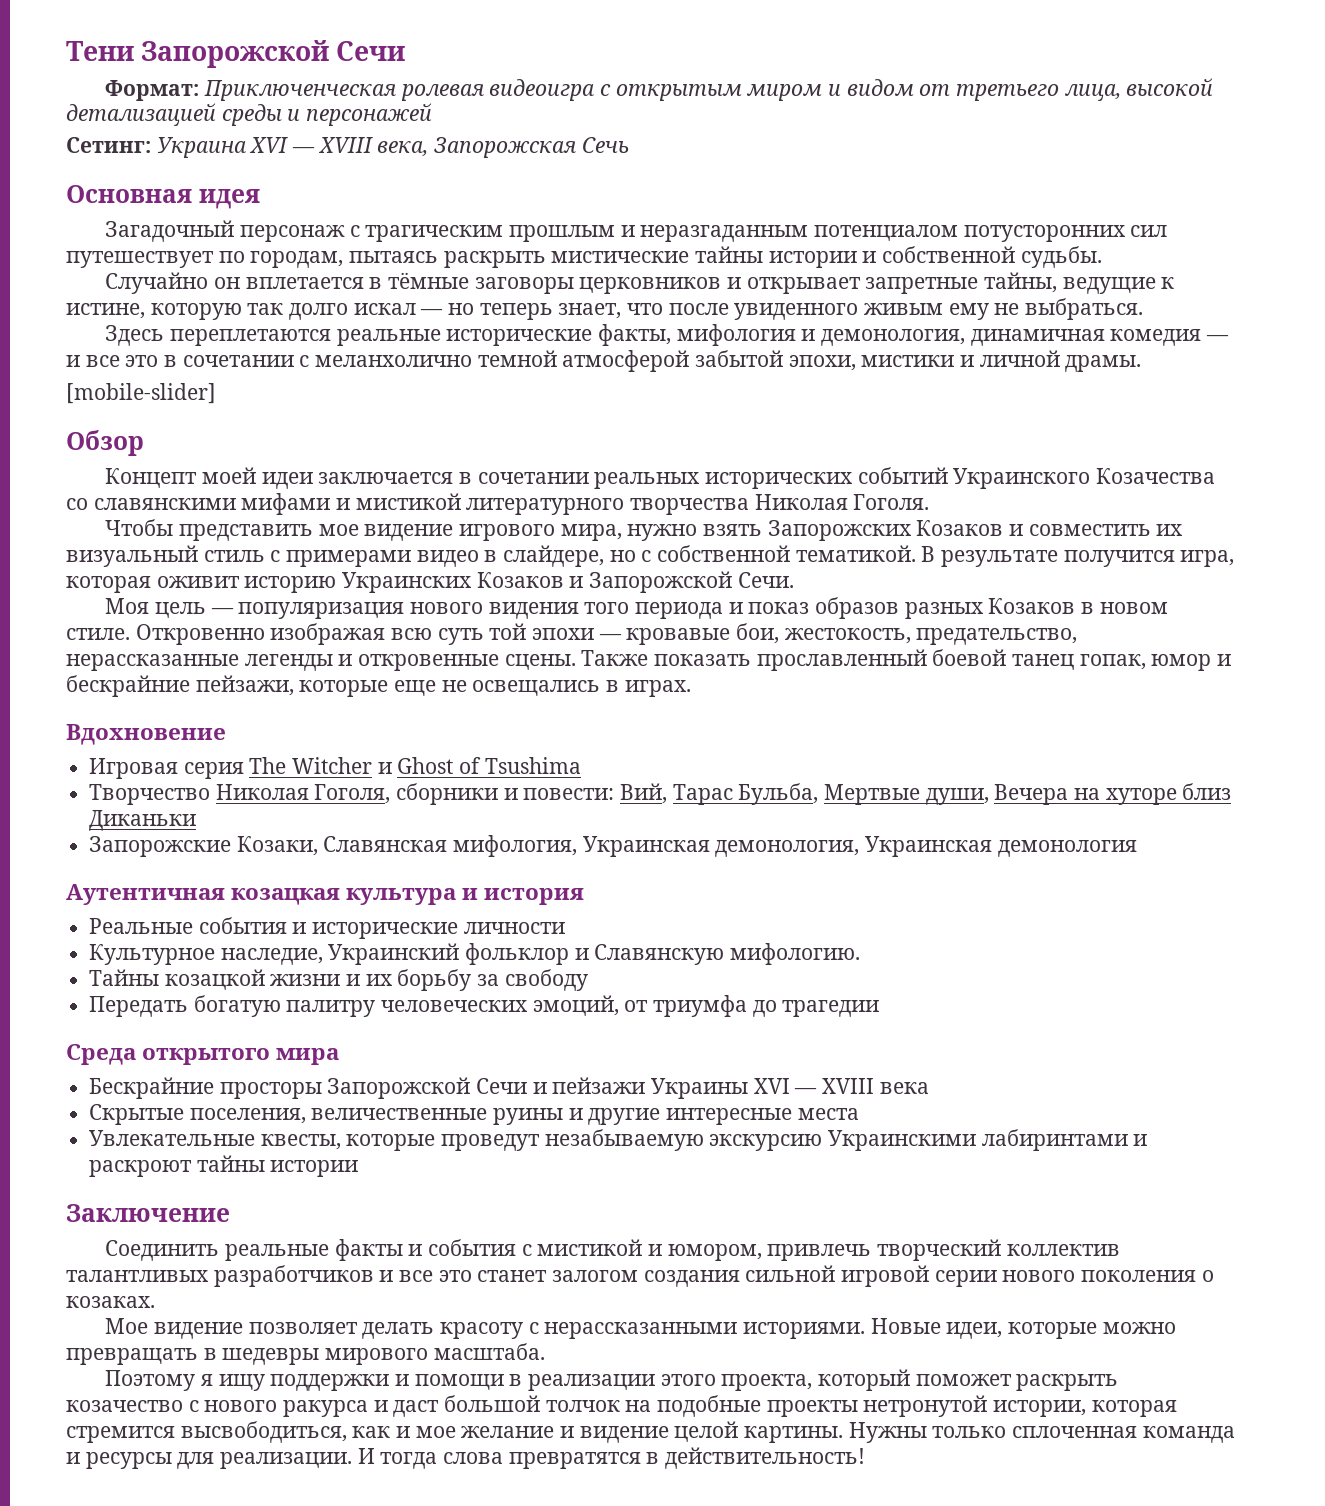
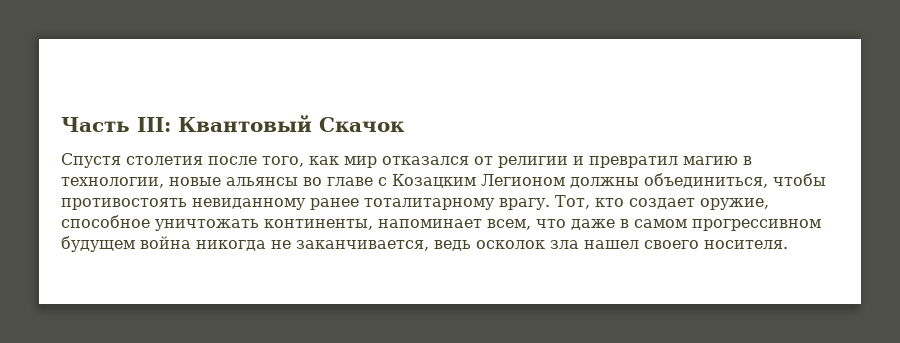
- Тени Запорожской Сечи
- Формат: Приключенческая ролевая видеоигра с открытым миром и видом от третьего лица, высокой детализацией среды и персонажей
- Сетинг: Украина XVI — XVIII века, Запорожская Сечь
- Основная идея
- Загадочный персонаж с трагическим прошлым и неразгаданным потенциалом потусторонних сил путешествует по городам, пытаясь раскрыть мистические тайны истории и собственной судьбы.
- Случайно он вплетается в тёмные заговоры церковников и открывает запретные тайны, ведущие к истине, которую так долго искал — но теперь знает, что после увиденного живым ему не выбраться.
- Здесь переплетаются реальные исторические факты, мифология и демонология, динамичная комедия — и все это в сочетании с меланхолично темной атмосферой забытой эпохи, мистики и личной драмы.
- [mobile-slider]
- Обзор
- Концепт моей идеи заключается в сочетании реальных исторических событий Украинского Козачества со славянскими мифами и мистикой литературного творчества Николая Гоголя.
- Чтобы представить мое видение игрового мира, нужно взять Запорожских Козаков и совместить их визуальный стиль с примерами видео в слайдере, но с собственной тематикой. В результате получится игра, которая оживит историю Украинских Козаков и Запорожской Сечи.
- Моя цель — популяризация нового видения того периода и показ образов разных Козаков в новом стиле. Откровенно изображая всю суть той эпохи — кровавые бои, жестокость, предательство, нерассказанные легенды и откровенные сцены. Также показать прославленный боевой танец гопак, юмор и бескрайние пейзажи, которые еще не освещались в играх.
- Вдохновение
- Игровая серия The Witcher и Ghost of Tsushima
- Творчество Николая Гоголя, сборники и повести: Вий, Тарас Бульба, Мертвые души, Вечера на хуторе близ Диканьки
- Запорожские Козаки, Славянская мифология, Украинская демонология, Украинская демонология
- Аутентичная козацкая культура и история
- Реальные события и исторические личности
- Культурное наследие, Украинский фольклор и Славянскую мифологию.
- Тайны козацкой жизни и их борьбу за свободу
- Передать богатую палитру человеческих эмоций, от триумфа до трагедии
- Среда открытого мира
- Бескрайние просторы Запорожской Сечи и пейзажи Украины XVI — XVIII века
- Скрытые поселения, величественные руины и другие интересные места
- Увлекательные квесты, которые проведут незабываемую экскурсию Украинскими лабиринтами и раскроют тайны истории
- Заключение
- Соединить реальные факты и события с мистикой и юмором, привлечь творческий коллектив талантливых разработчиков и все это станет залогом создания сильной игровой серии нового поколения о козаках.
- Мое видение позволяет делать красоту с нерассказанными историями. Новые идеи, которые можно превращать в шедевры мирового масштаба.
- Поэтому я ищу поддержки и помощи в реализации этого проекта, который поможет раскрыть козачество с нового ракурса и даст большой толчок на подобные проекты нетронутой истории, которая стремится высвободиться, как и мое желание и видение целой картины. Нужны только сплоченная команда и ресурсы для реализации. И тогда слова превратятся в действительность!
+ Часть III: Квантовый Скачок
+ Спустя столетия после того, как мир отказался от религии и превратил магию в технологии, новые альянсы во главе с Козацким Легионом должны объединиться, чтобы противостоять невиданному ранее тоталитарному врагу. Тот, кто создает оружие, способное уничтожать континенты, напоминает всем, что даже в самом прогрессивном будущем война никогда не заканчивается, ведь осколок зла нашел своего носителя.

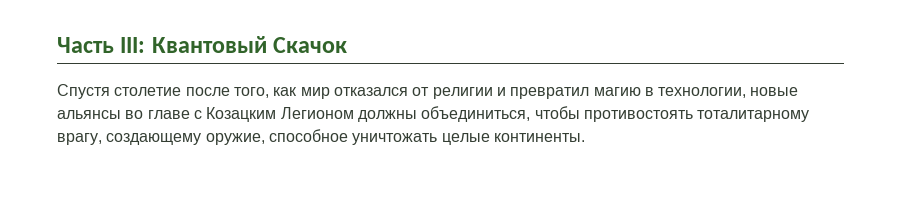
- Спустя столетия после того, как мир отказался от религии и превратил магию в технологии, новые альянсы во главе с Козацким Легионом должны объединиться, чтобы противостоять невиданному ранее тоталитарному врагу. Тот, кто создает оружие, способное уничтожать континенты, напоминает всем, что даже в самом прогрессивном будущем война никогда не заканчивается, ведь осколок зла нашел своего носителя.
+ Спустя столетие после того, как мир отказался от религии и превратил магию в технологии, новые альянсы во главе с Козацким Легионом должны объединиться, чтобы противостоять тоталитарному врагу, создающему оружие, способное уничтожать целые континенты.

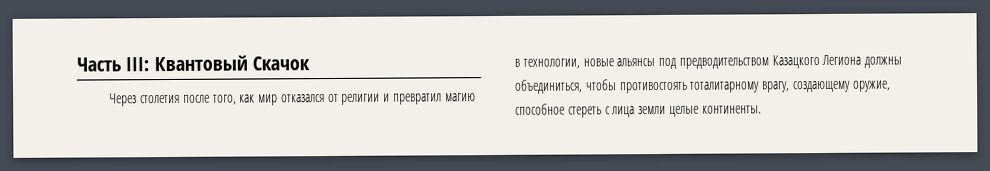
- Спустя столетие после того, как мир отказался от религии и превратил магию в технологии, новые альянсы во главе с Козацким Легионом должны объединиться, чтобы противостоять тоталитарному врагу, создающему оружие, способное уничтожать целые континенты.
+ Через столетия после того, как мир отказался от религии и превратил магию в технологии, новые альянсы под предводительством Казацкого Легиона должны объединиться, чтобы противостоять тоталитарному врагу, создающему оружие, способное стереть с лица земли целые континенты.

